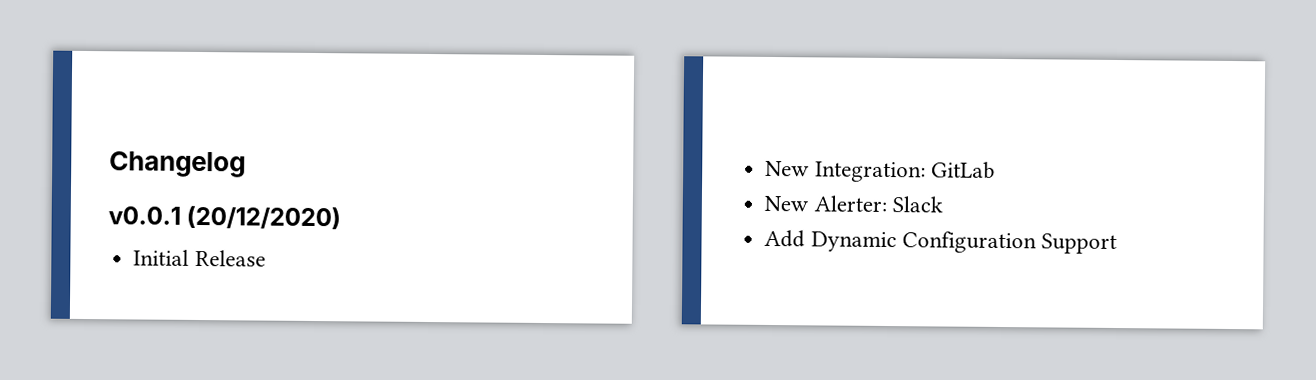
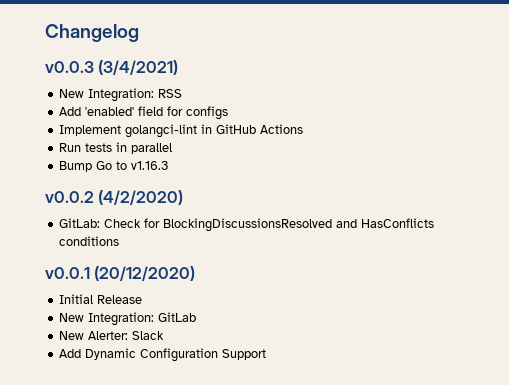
+ v0.0.3 (3/4/2021)
+ New Integration: RSS
+ Add 'enabled' field for configs
+ Implement golangci-lint in GitHub Actions
+ Run tests in parallel
+ Bump Go to v1.16.3
+ v0.0.2 (4/2/2020)
+ GitLab: Check for BlockingDiscussionsResolved and HasConflicts conditions

